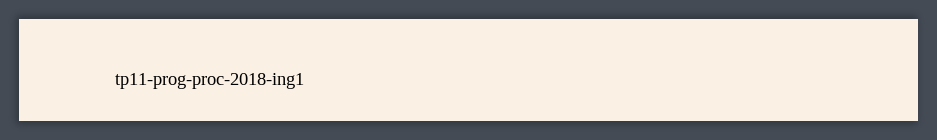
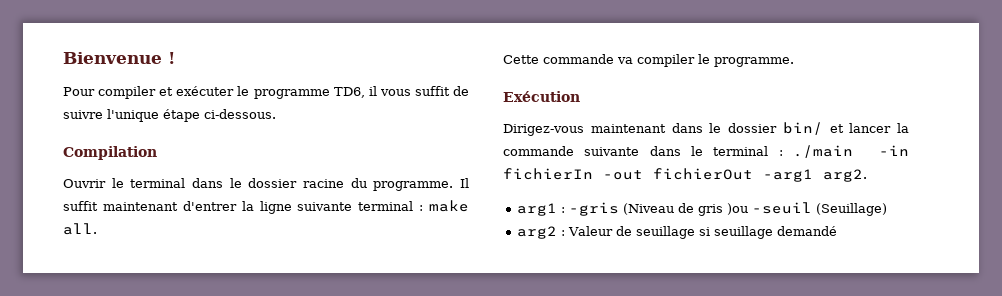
- tp11-prog-proc-2018-ing1
+ Bienvenue !
+ Pour compiler et exécuter le programme TD6, il vous suffit de suivre l'unique étape ci-dessous.
+ Compilation
+ Ouvrir le terminal dans le dossier racine du programme. Il suffit maintenant d'entrer la ligne suivante terminal : make all.
+ Cette commande va compiler le programme.
+ Exécution
+ Dirigez-vous maintenant dans le dossier bin/ et lancer la commande suivante dans le terminal : ./main -in fichierIn -out fichierOut -arg1 arg2.
+ arg1 : -gris (Niveau de gris )ou -seuil (Seuillage)
+ arg2 : Valeur de seuillage si seuillage demandé

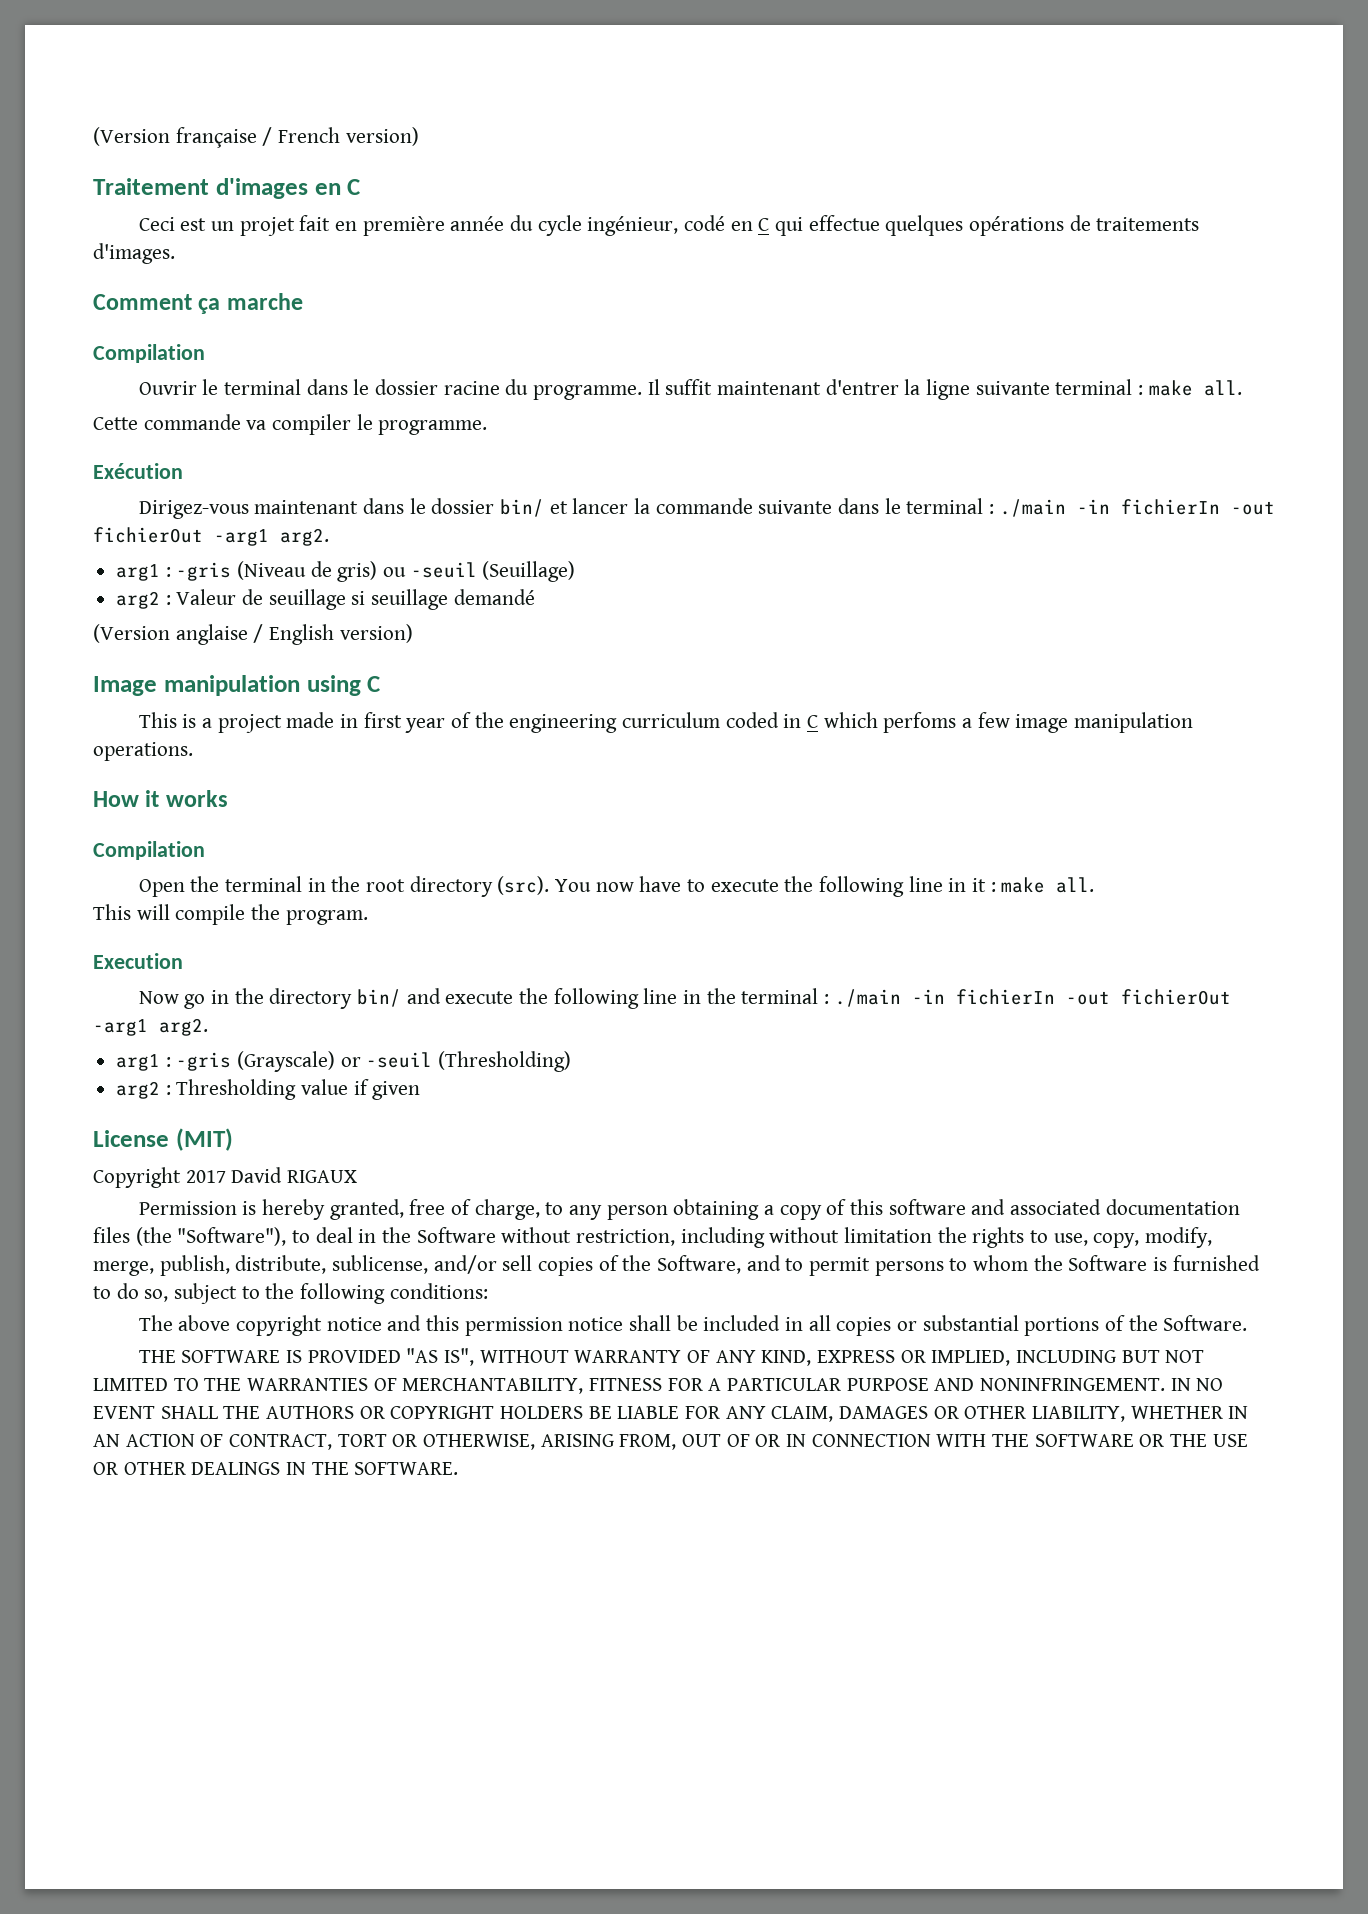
- Bienvenue !
- Pour compiler et exécuter le programme TD6, il vous suffit de suivre l'unique étape ci-dessous.
+ (Version française / French version)
+ Traitement d'images en C
+ Ceci est un projet fait en première année du cycle ingénieur, codé en C qui effectue quelques opérations de traitements d'images.
+ Comment ça marche
- arg1 : -gris (Niveau de gris )ou -seuil (Seuillage)
+ arg1 : -gris (Niveau de gris) ou -seuil (Seuillage)
+ (Version anglaise / English version)
+ Image manipulation using C
+ This is a project made in first year of the engineering curriculum coded in C which perfoms a few image manipulation operations.
+ How it works
+ Compilation
+ Open the terminal in the root directory (src). You now have to execute the following line in it : make all.
+ This will compile the program.
+ Execution
+ Now go in the directory bin/ and execute the following line in the terminal : ./main -in fichierIn -out fichierOut -arg1 arg2.
+ arg1 : -gris (Grayscale) or -seuil (Thresholding)
+ arg2 : Thresholding value if given
+ License (MIT)
+ Copyright 2017 David RIGAUX
+ Permission is hereby granted, free of charge, to any person obtaining a copy of this software and associated documentation files (the "Software"), to deal in the Software without restriction, including without limitation the rights to use, copy, modify, merge, publish, distribute, sublicense, and/or sell copies of the Software, and to permit persons to whom the Software is furnished to do so, subject to the following conditions:
+ The above copyright notice and this permission notice shall be included in all copies or substantial portions of the Software.
+ THE SOFTWARE IS PROVIDED "AS IS", WITHOUT WARRANTY OF ANY KIND, EXPRESS OR IMPLIED, INCLUDING BUT NOT LIMITED TO THE WARRANTIES OF MERCHANTABILITY, FITNESS FOR A PARTICULAR PURPOSE AND NONINFRINGEMENT. IN NO EVENT SHALL THE AUTHORS OR COPYRIGHT HOLDERS BE LIABLE FOR ANY CLAIM, DAMAGES OR OTHER LIABILITY, WHETHER IN AN ACTION OF CONTRACT, TORT OR OTHERWISE, ARISING FROM, OUT OF OR IN CONNECTION WITH THE SOFTWARE OR THE USE OR OTHER DEALINGS IN THE SOFTWARE.

